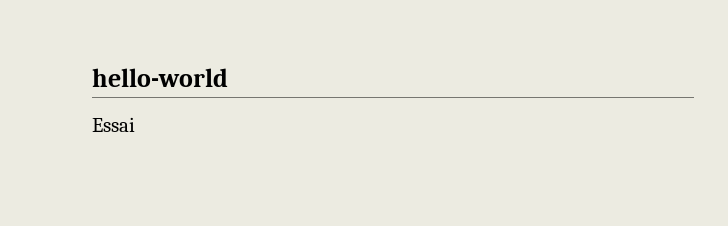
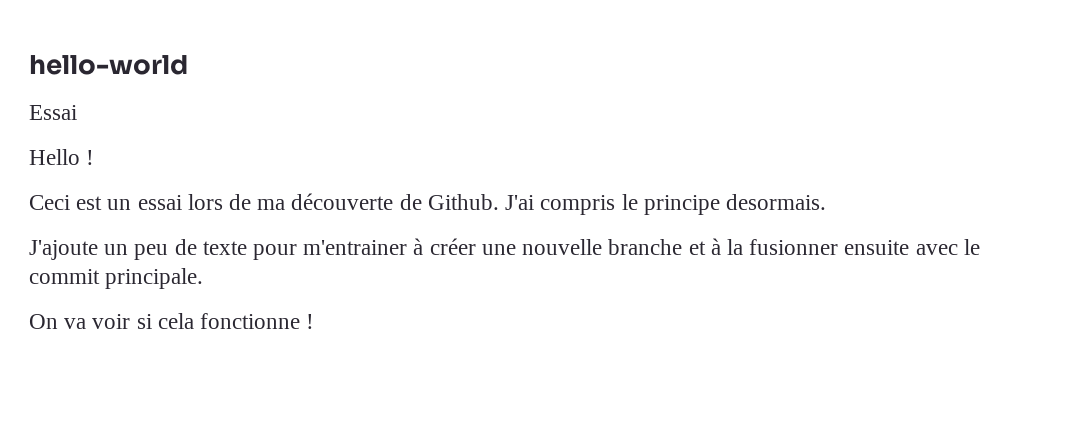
+ Hello !
+ Ceci est un essai lors de ma découverte de Github. J'ai compris le principe desormais.
+ J'ajoute un peu de texte pour m'entrainer à créer une nouvelle branche et à la fusionner ensuite avec le commit principale.
+ On va voir si cela fonctionne !

